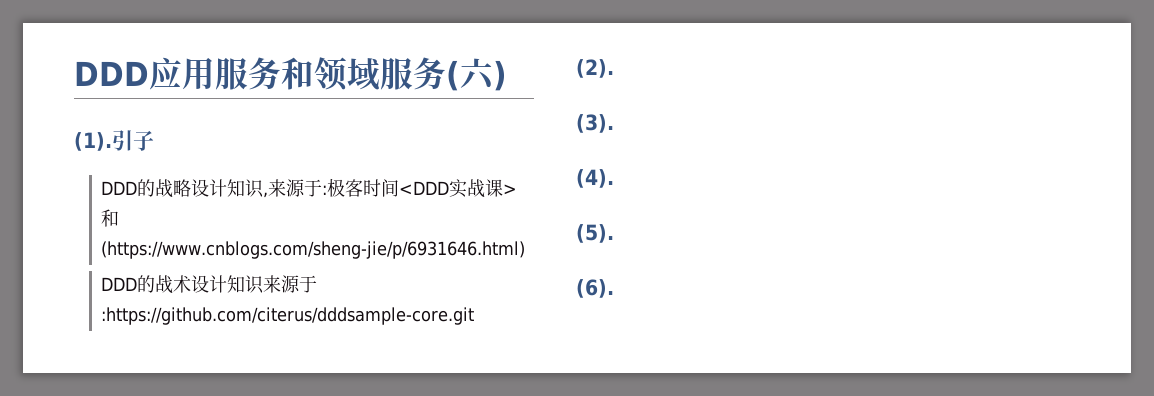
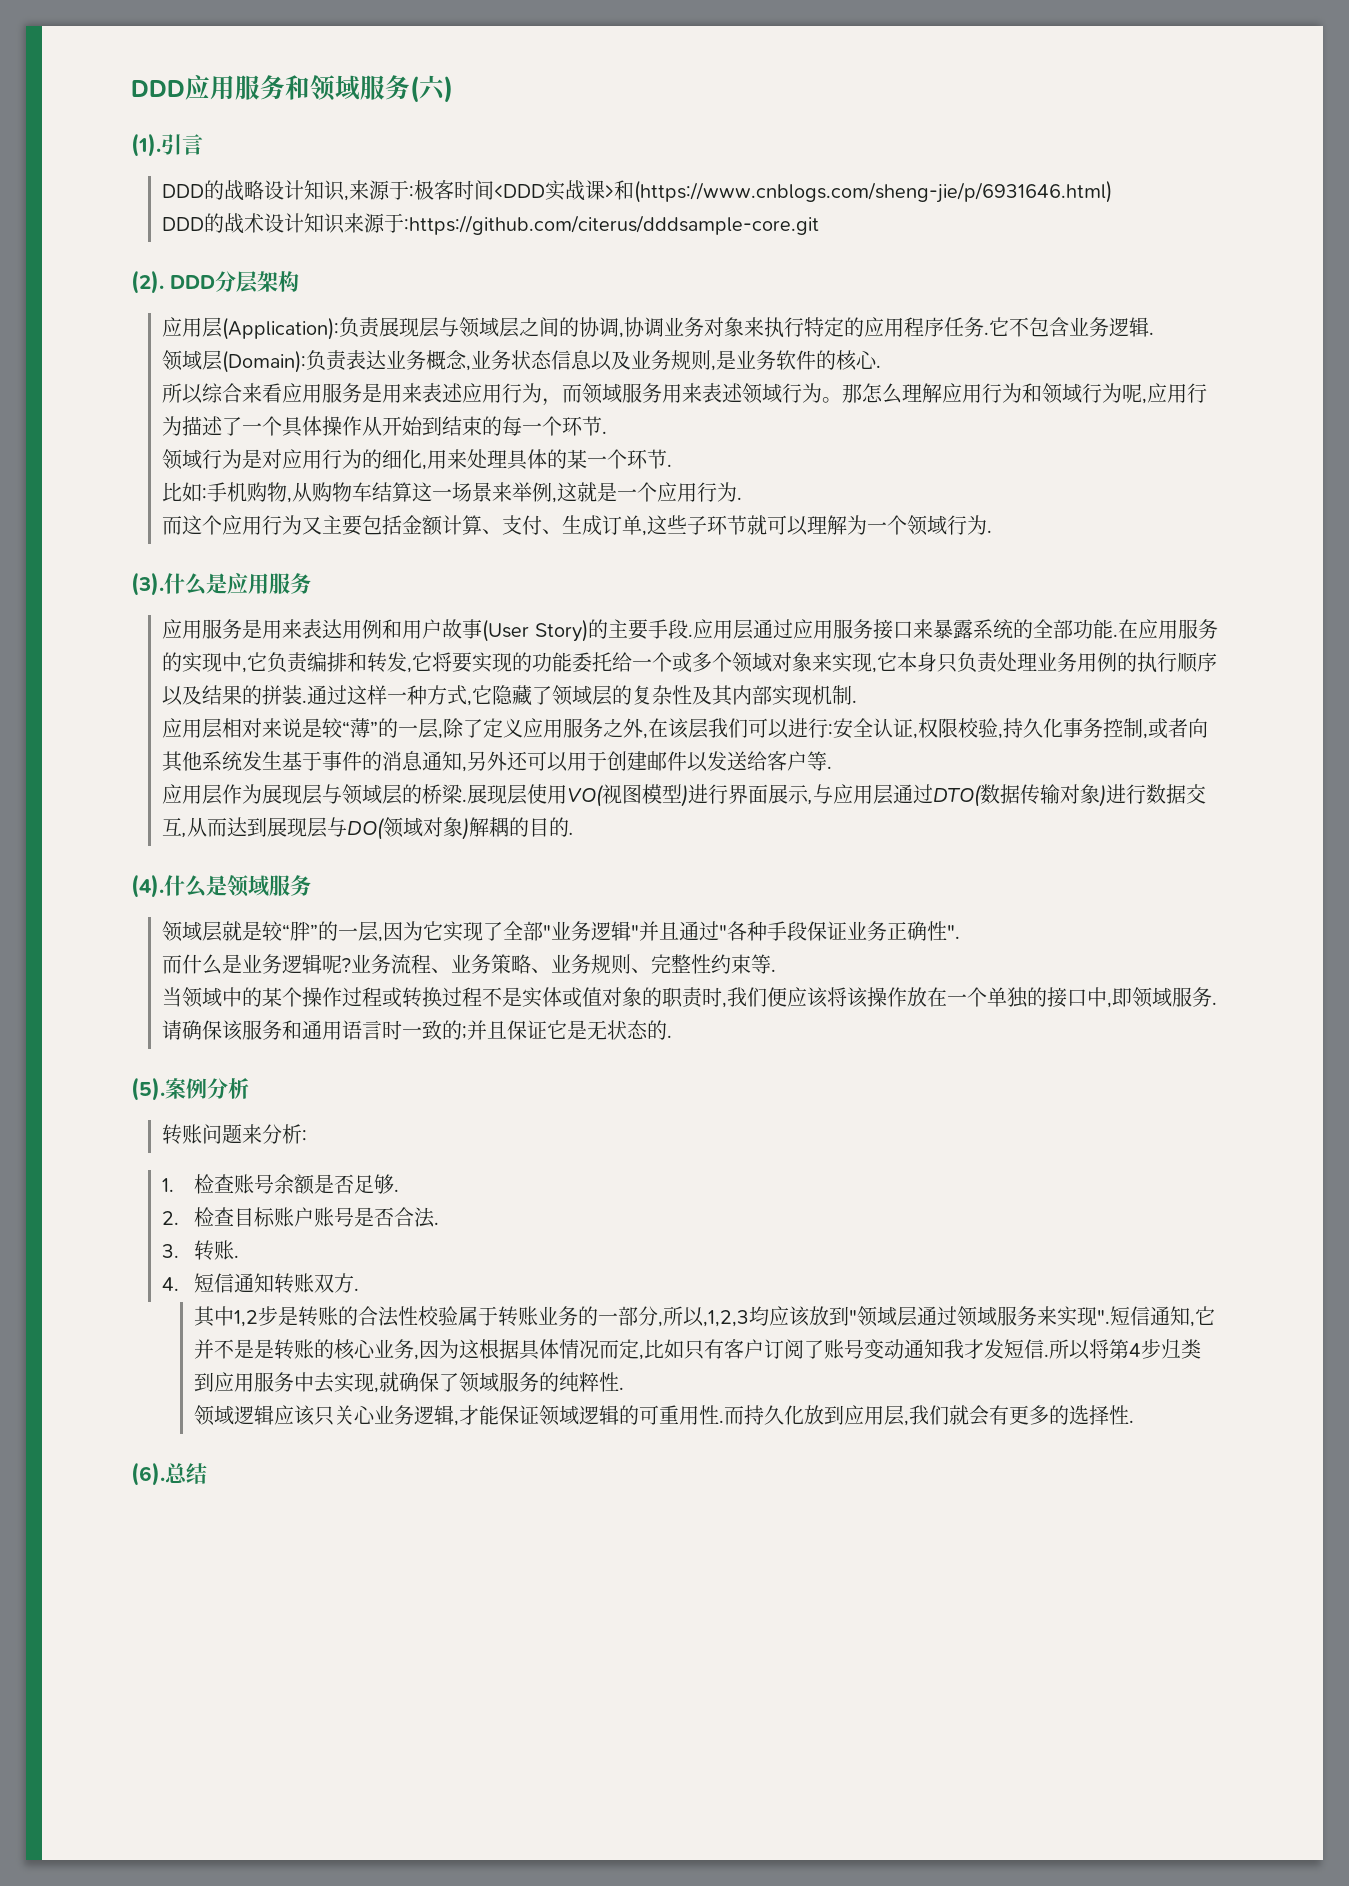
- 引子
+ 引言
- (2).
- (3).
- (4).
- (5).
+ (2). DDD分层架构
+ 应用层(Application):负责展现层与领域层之间的协调,协调业务对象来执行特定的应用程序任务.它不包含业务逻辑.
+ 领域层(Domain):负责表达业务概念,业务状态信息以及业务规则,是业务软件的核心.
+ 所以综合来看应用服务是用来表述应用行为，而领域服务用来表述领域行为。那怎么理解应用行为和领域行为呢,应用行为描述了一个具体操作从开始到结束的每一个环节.
+ 领域行为是对应用行为的细化,用来处理具体的某一个环节.
+ 比如:手机购物,从购物车结算这一场景来举例,这就是一个应用行为.
+ 而这个应用行为又主要包括金额计算、支付、生成订单,这些子环节就可以理解为一个领域行为.
+ (3).什么是应用服务
+ 应用服务是用来表达用例和用户故事(User Story)的主要手段.应用层通过应用服务接口来暴露系统的全部功能.在应用服务的实现中,它负责编排和转发,它将要实现的功能委托给一个或多个领域对象来实现,它本身只负责处理业务用例的执行顺序以及结果的拼装.通过这样一种方式,它隐藏了领域层的复杂性及其内部实现机制.
+ 应用层相对来说是较“薄”的一层,除了定义应用服务之外,在该层我们可以进行:安全认证,权限校验,持久化事务控制,或者向其他系统发生基于事件的消息通知,另外还可以用于创建邮件以发送给客户等.
+ 应用层作为展现层与领域层的桥梁.展现层使用VO(视图模型)进行界面展示,与应用层通过DTO(数据传输对象)进行数据交互,从而达到展现层与DO(领域对象)解耦的目的.
+ (4).什么是领域服务
+ 领域层就是较“胖”的一层,因为它实现了全部"业务逻辑"并且通过"各种手段保证业务正确性".
+ 而什么是业务逻辑呢?业务流程、业务策略、业务规则、完整性约束等.
+ 当领域中的某个操作过程或转换过程不是实体或值对象的职责时,我们便应该将该操作放在一个单独的接口中,即领域服务.请确保该服务和通用语言时一致的;并且保证它是无状态的.
+ (5).案例分析
+ 转账问题来分析:
+ 1.检查账号余额是否足够.
+ 2.检查目标账户账号是否合法.
+ 3.转账.
+ 4.短信通知转账双方.
+ 其中1,2步是转账的合法性校验属于转账业务的一部分,所以,1,2,3均应该放到"领域层通过领域服务来实现".短信通知,它并不是是转账的核心业务,因为这根据具体情况而定,比如只有客户订阅了账号变动通知我才发短信.所以将第4步归类到应用服务中去实现,就确保了领域服务的纯粹性.
+ 领域逻辑应该只关心业务逻辑,才能保证领域逻辑的可重用性.而持久化放到应用层,我们就会有更多的选择性.
+ 总结

